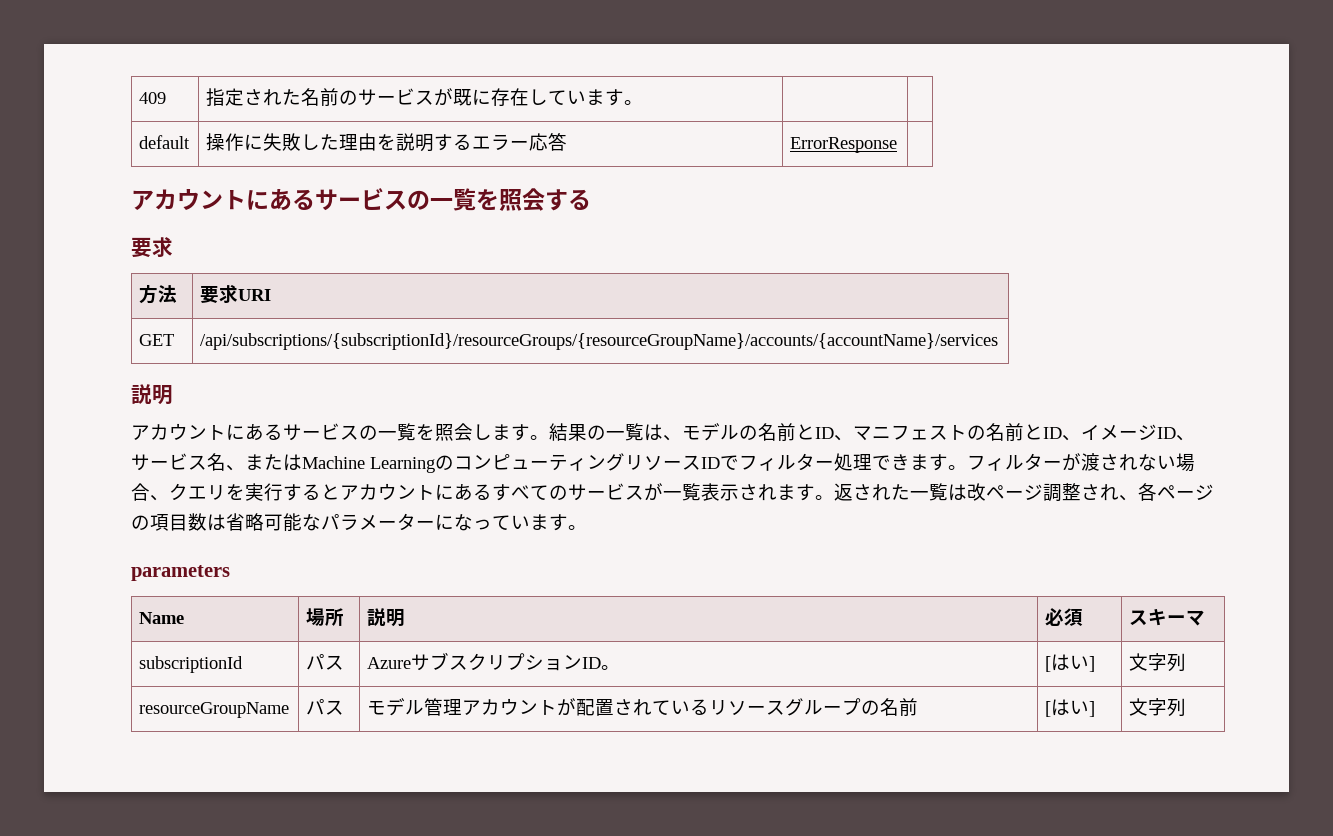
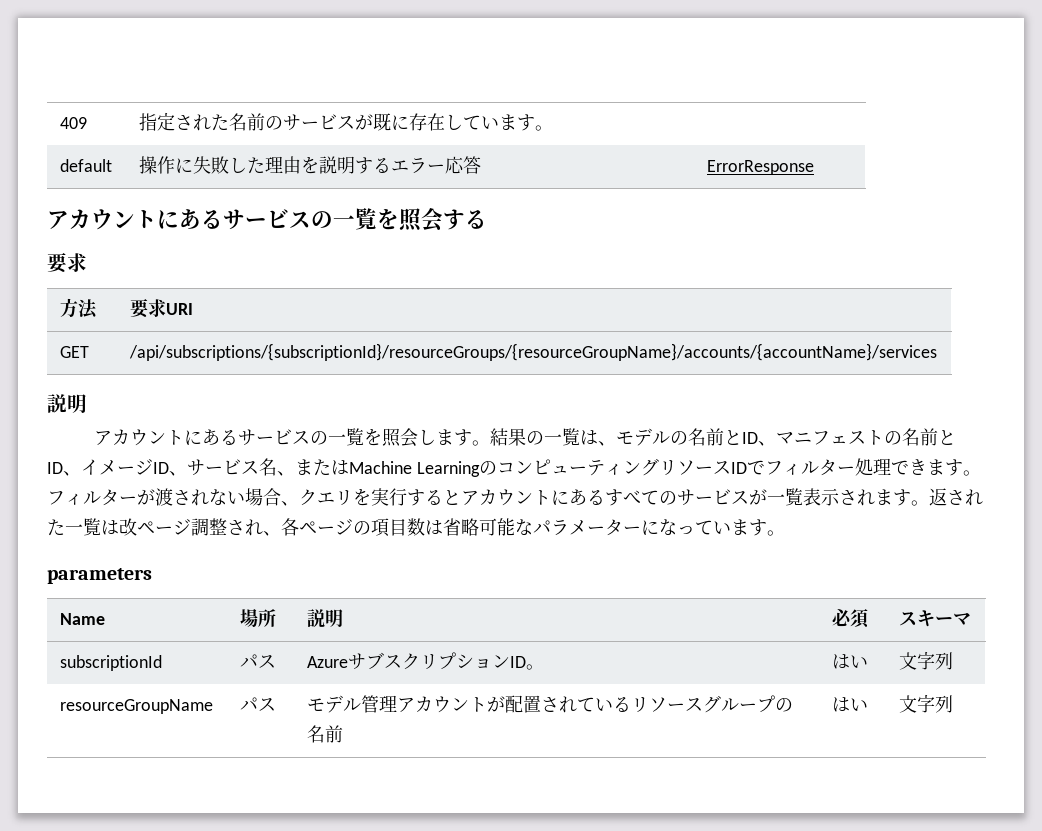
- subscriptionId | パス | AzureサブスクリプションID。 | [はい] | 文字列
+ subscriptionId | パス | AzureサブスクリプションID。 | はい | 文字列
- resourceGroupName | パス | モデル管理アカウントが配置されているリソースグループの名前 | [はい] | 文字列
+ resourceGroupName | パス | モデル管理アカウントが配置されているリソースグループの名前 | はい | 文字列

